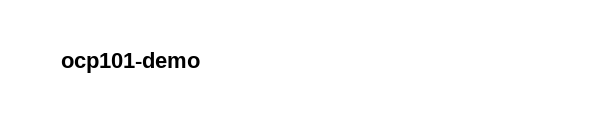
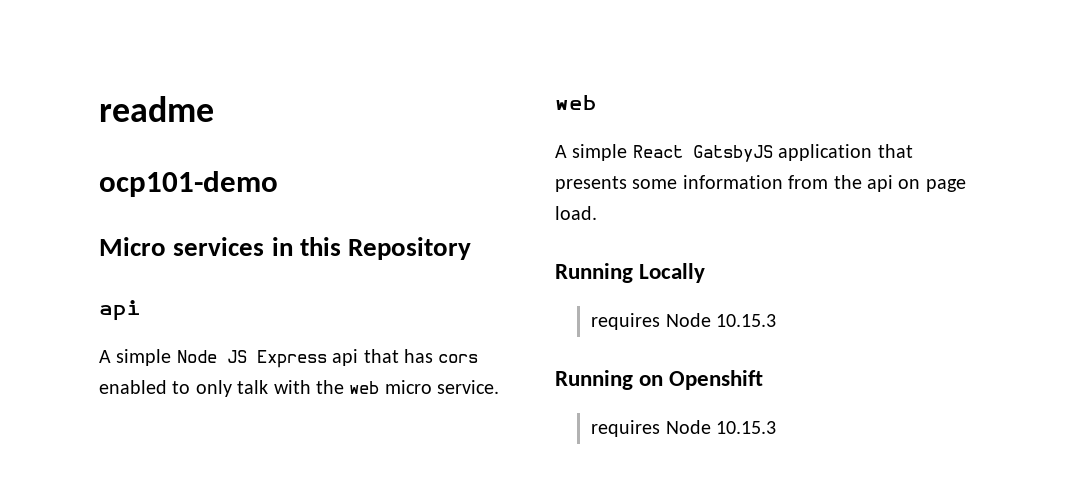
+ readme
+ Micro services in this Repository
+ api
+ A simple Node JS Express api that has cors enabled to only talk with the web micro service.
+ web
+ A simple React GatsbyJS application that presents some information from the api on page load.
+ Running Locally
+ requires Node 10.15.3
+ Running on Openshift
+ requires Node 10.15.3

